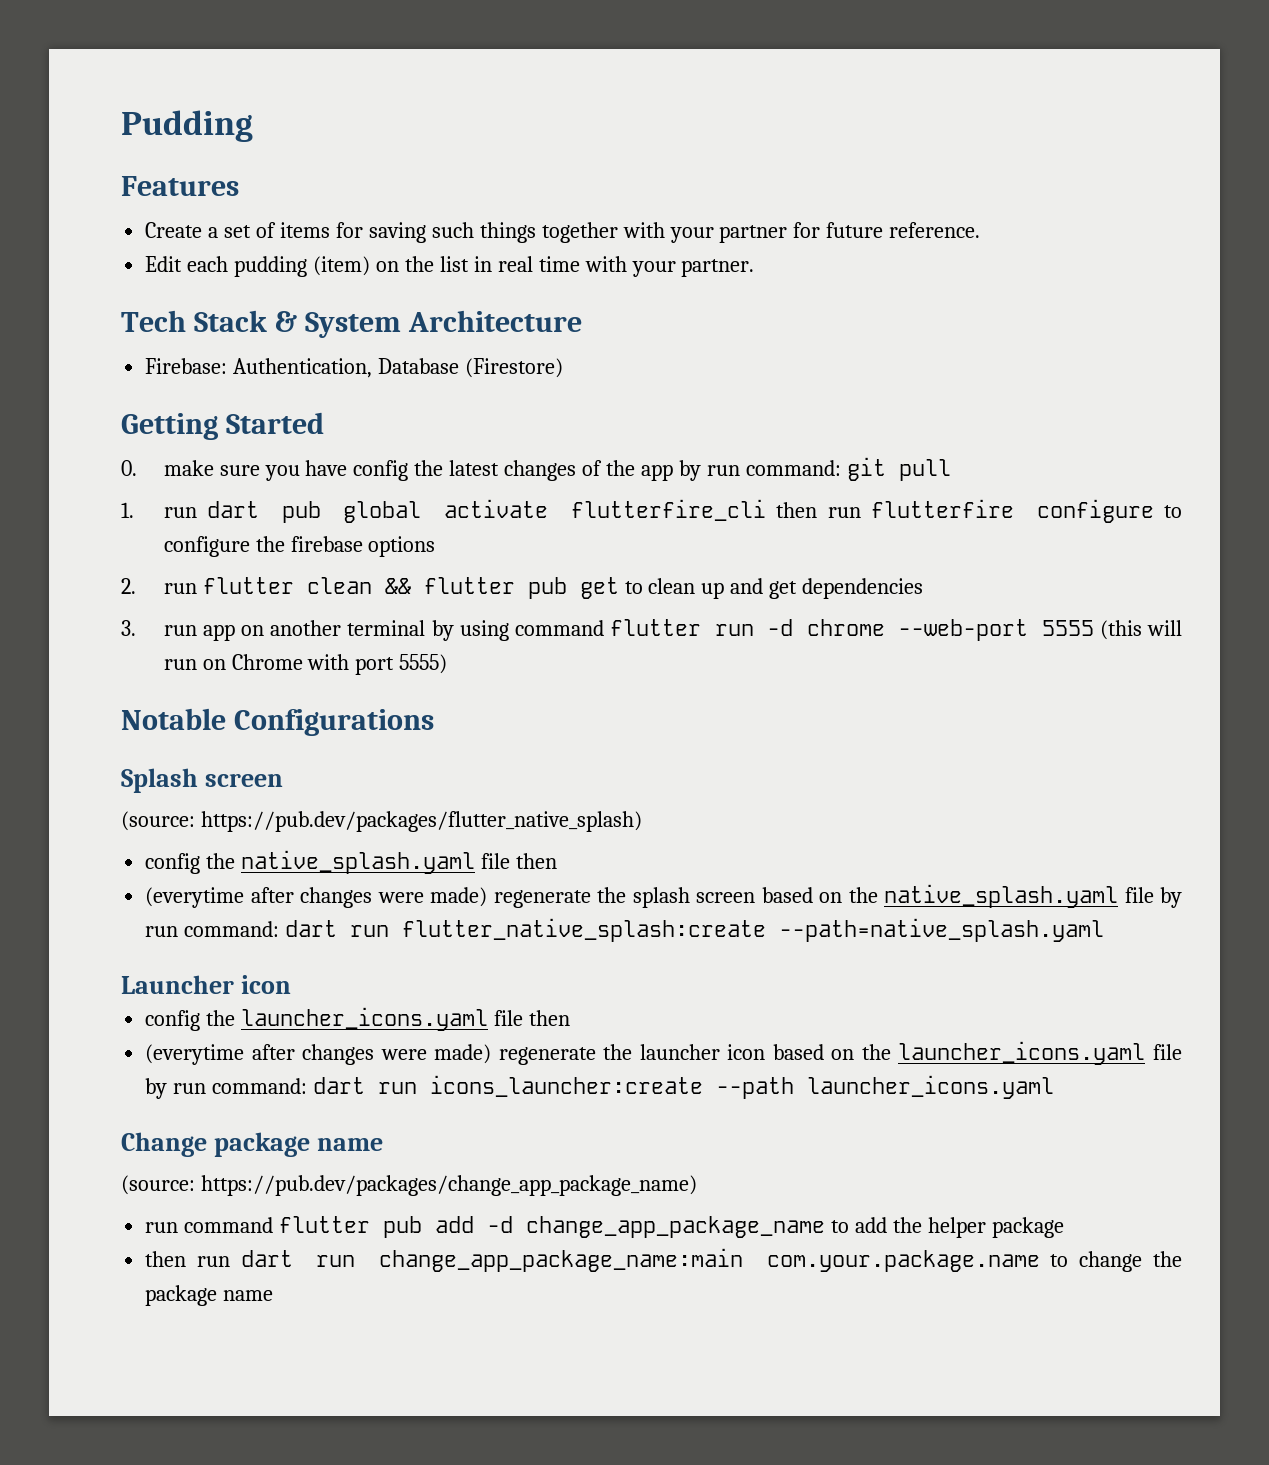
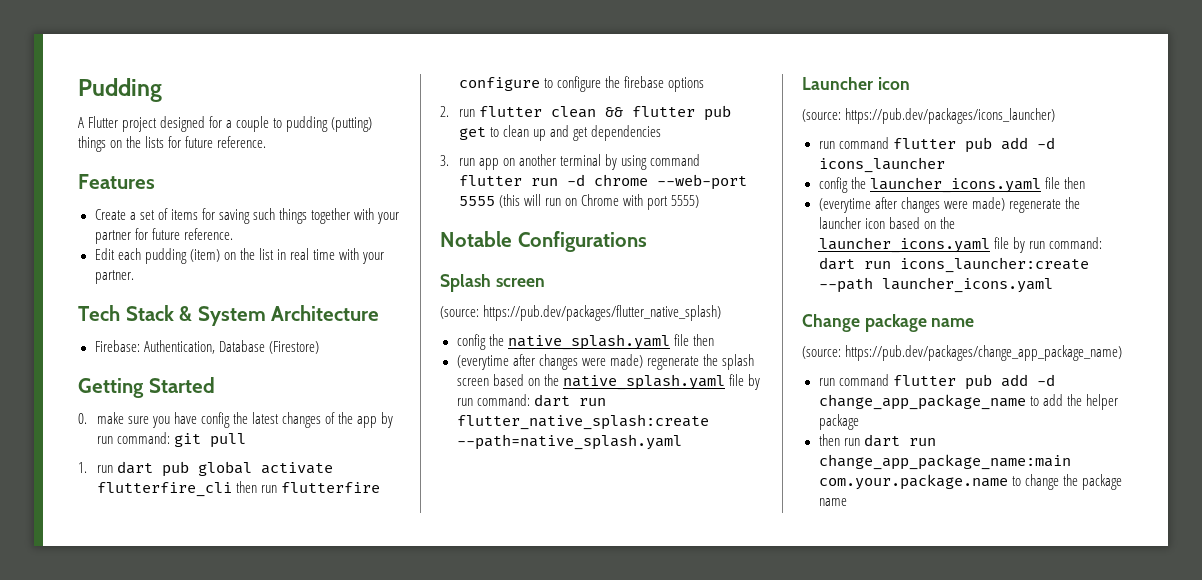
+ A Flutter project designed for a couple to pudding (putting) things on the lists for future reference.
+ (source: https://pub.dev/packages/icons_launcher)
+ run command flutter pub add -d icons_launcher

